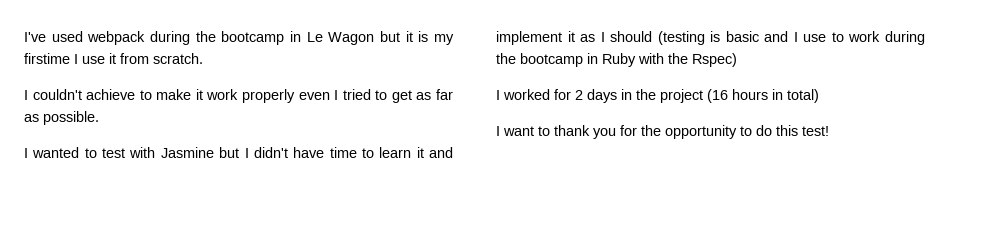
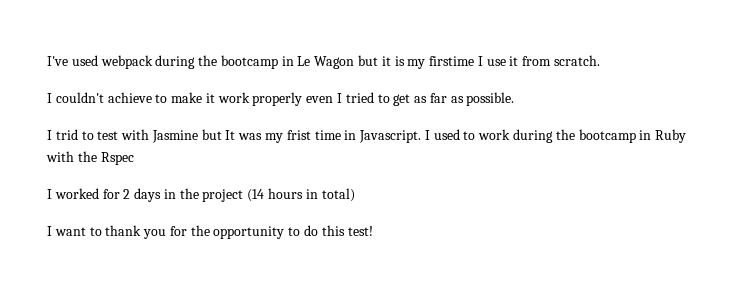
- I wanted to test with Jasmine but I didn't have time to learn it and implement it as I should (testing is basic and I use to work during the bootcamp in Ruby with the Rspec)
+ I trid to test with Jasmine but It was my frist time in Javascript. I used to work during the bootcamp in Ruby with the Rspec
- I worked for 2 days in the project (16 hours in total)
+ I worked for 2 days in the project (14 hours in total)

